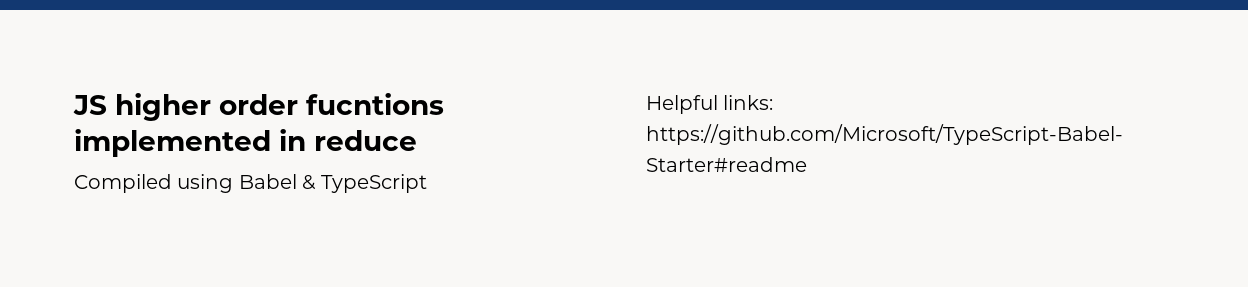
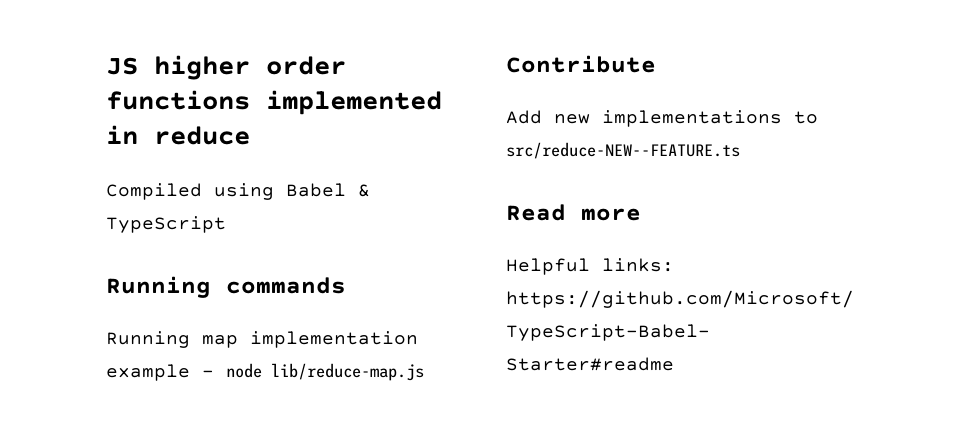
- JS higher order fucntions implemented in reduce
+ JS higher order functions implemented in reduce
+ Running commands
+ Running map implementation example - node lib/reduce-map.js
+ Contribute
+ Add new implementations to src/reduce-NEW--FEATURE.ts
+ Read more

